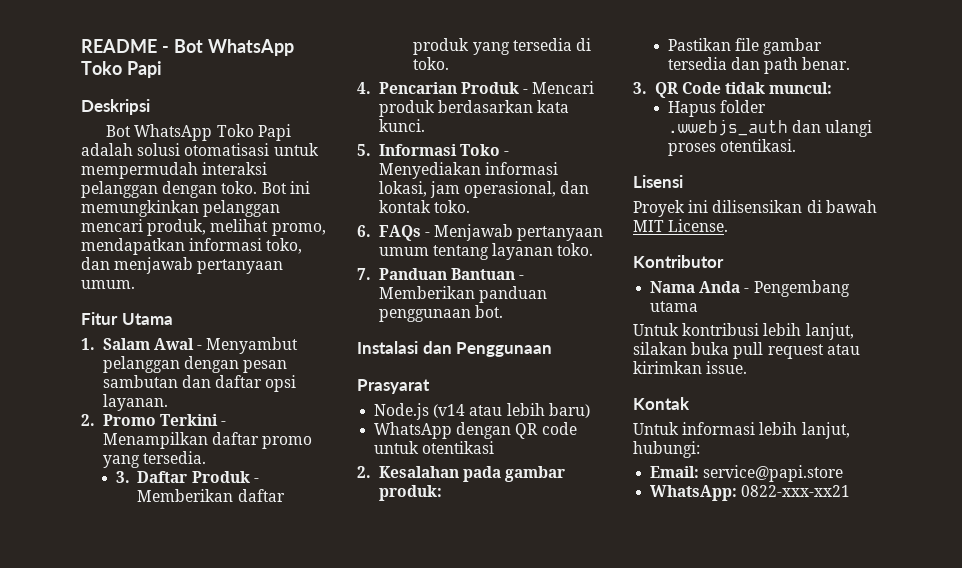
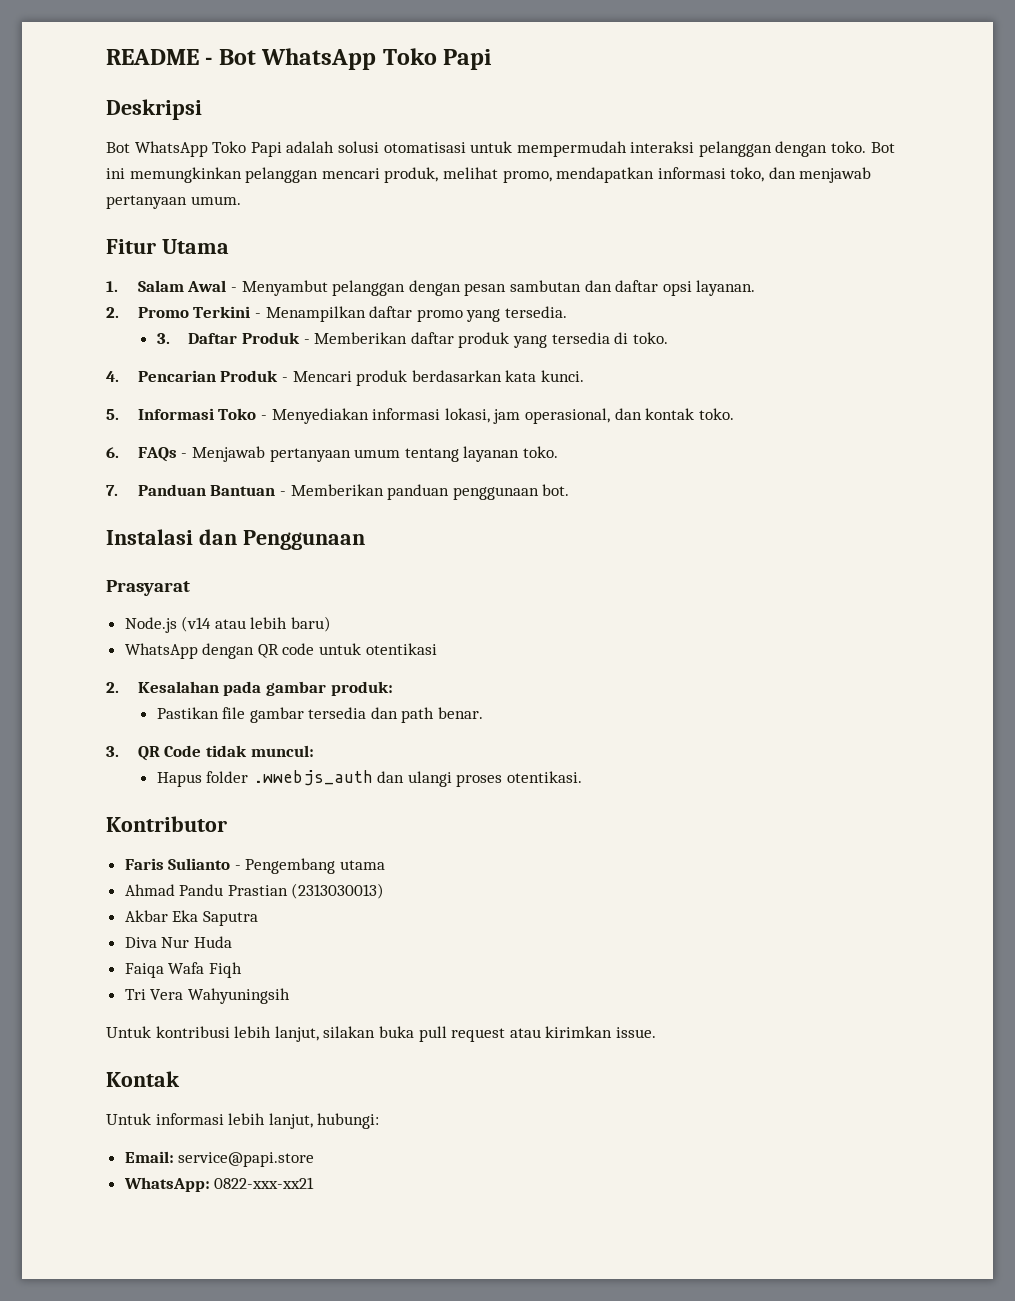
- Lisensi
- Proyek ini dilisensikan di bawah MIT License.
- Nama Anda - Pengembang utama
+ Faris Sulianto - Pengembang utama
+ Ahmad Pandu Prastian (2313030013)
+ Akbar Eka Saputra
+ Diva Nur Huda
+ Faiqa Wafa Fiqh
+ Tri Vera Wahyuningsih

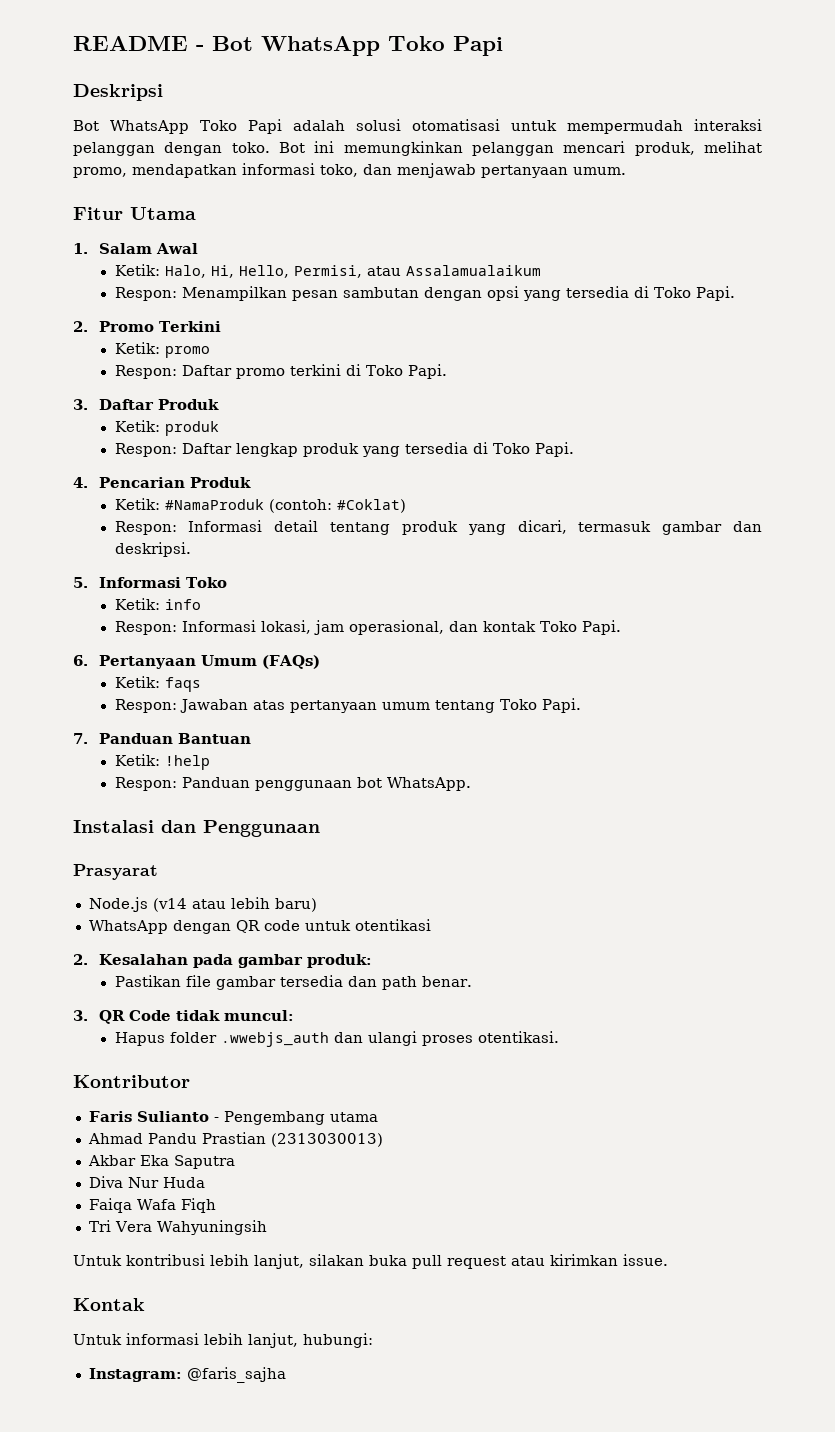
- 1. Salam Awal - Menyambut pelanggan dengan pesan sambutan dan daftar opsi layanan.
- 2. Promo Terkini - Menampilkan daftar promo yang tersedia.
- 3. Daftar Produk - Memberikan daftar produk yang tersedia di toko.
+ 1. Salam Awal
+ Ketik: Halo, Hi, Hello, Permisi, atau Assalamualaikum
+ Respon: Menampilkan pesan sambutan dengan opsi yang tersedia di Toko Papi.
+ 2. Promo Terkini
+ Ketik: promo
+ Respon: Daftar promo terkini di Toko Papi.
+ 3. Daftar Produk
+ Ketik: produk
+ Respon: Daftar lengkap produk yang tersedia di Toko Papi.
- 4. Pencarian Produk - Mencari produk berdasarkan kata kunci.
+ 4. Pencarian Produk
+ Ketik: #NamaProduk (contoh: #Coklat)
+ Respon: Informasi detail tentang produk yang dicari, termasuk gambar dan deskripsi.
- 5. Informasi Toko - Menyediakan informasi lokasi, jam operasional, dan kontak toko.
+ 5. Informasi Toko
+ Ketik: info
+ Respon: Informasi lokasi, jam operasional, dan kontak Toko Papi.
- 6. FAQs - Menjawab pertanyaan umum tentang layanan toko.
+ 6. Pertanyaan Umum (FAQs)
+ Ketik: faqs
+ Respon: Jawaban atas pertanyaan umum tentang Toko Papi.
- 7. Panduan Bantuan - Memberikan panduan penggunaan bot.
+ 7. Panduan Bantuan
+ Ketik: !help
+ Respon: Panduan penggunaan bot WhatsApp.
- Email: service@papi.store
- WhatsApp: 0822-xxx-xx21
+ Instagram: @faris_sajha

